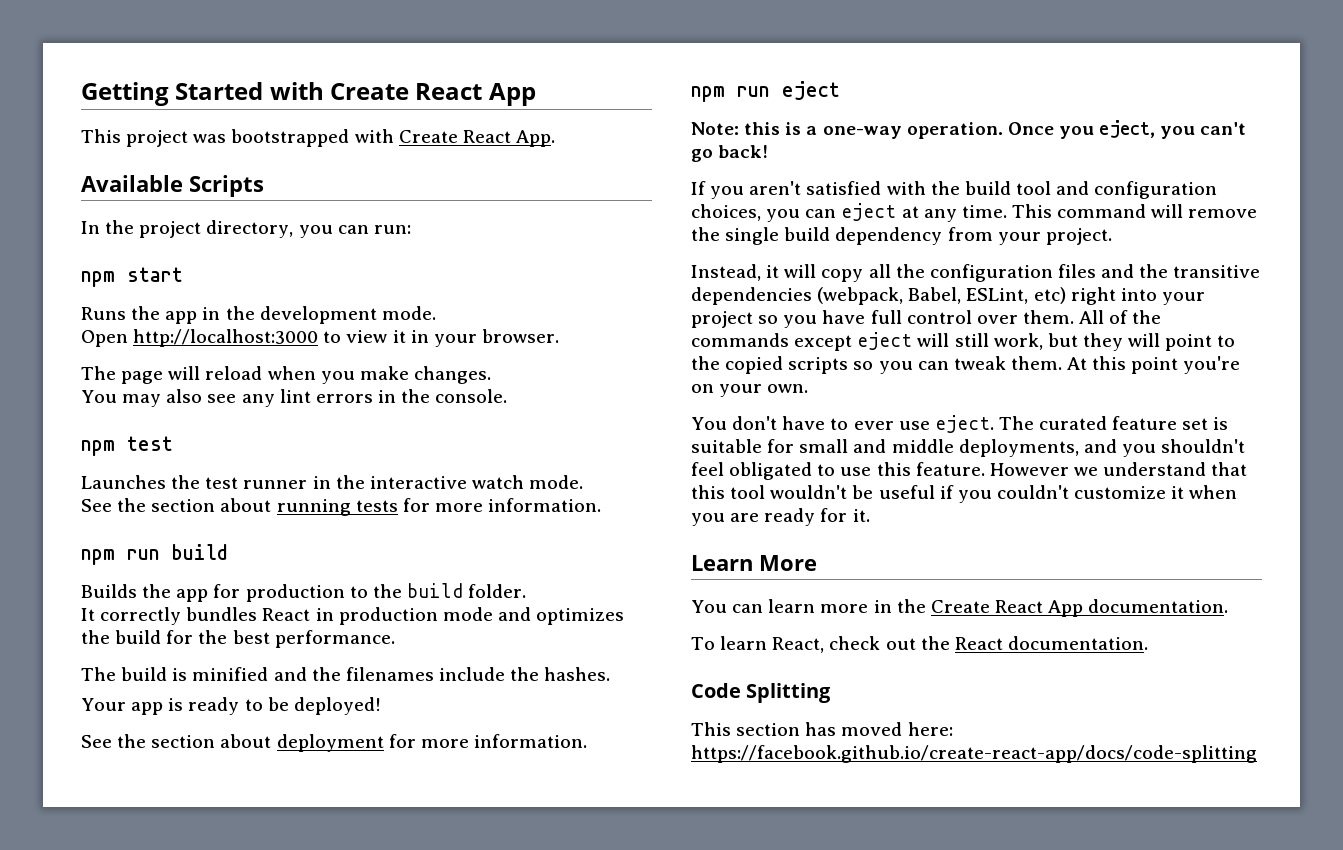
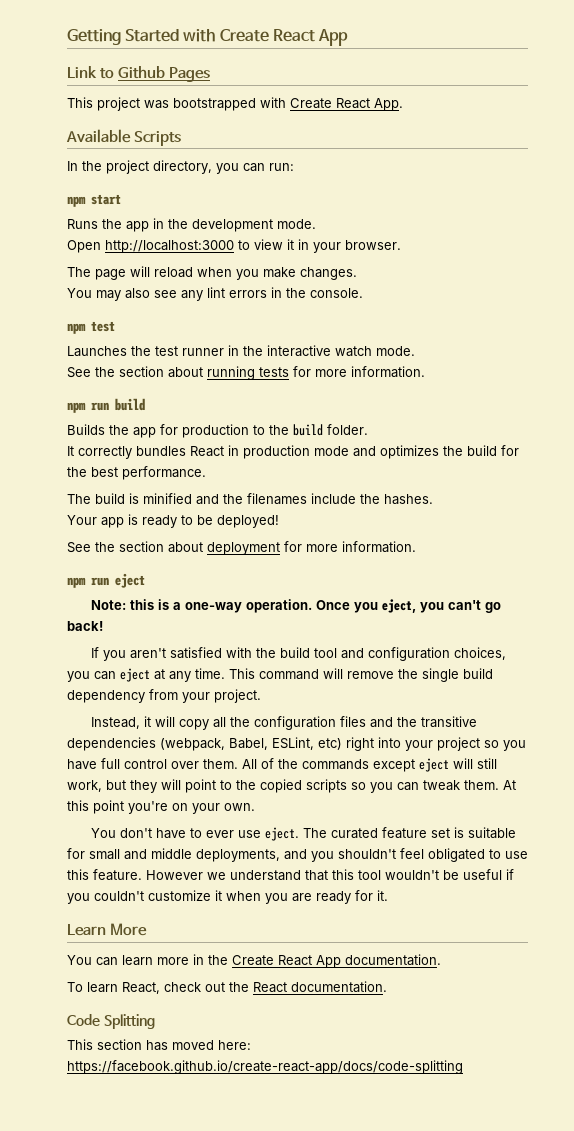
+ Link to Github Pages

